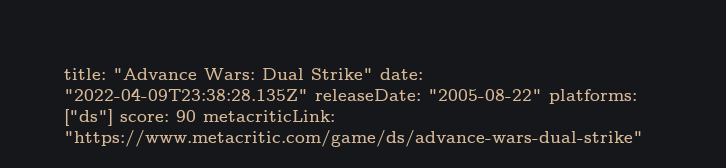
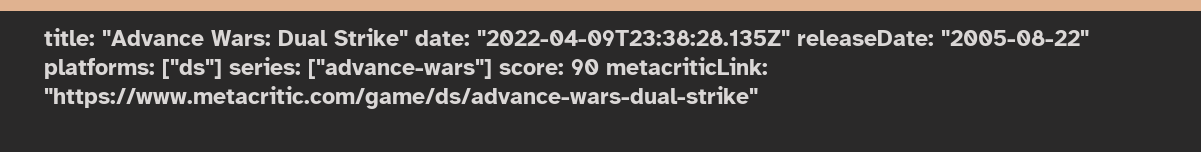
- title: "Advance Wars: Dual Strike" date: "2022-04-09T23:38:28.135Z" releaseDate: "2005-08-22" platforms: ["ds"] score: 90 metacriticLink: "https://www.metacritic.com/game/ds/advance-wars-dual-strike"
+ title: "Advance Wars: Dual Strike" date: "2022-04-09T23:38:28.135Z" releaseDate: "2005-08-22" platforms: ["ds"] series: ["advance-wars"] score: 90 metacriticLink: "https://www.metacritic.com/game/ds/advance-wars-dual-strike"

